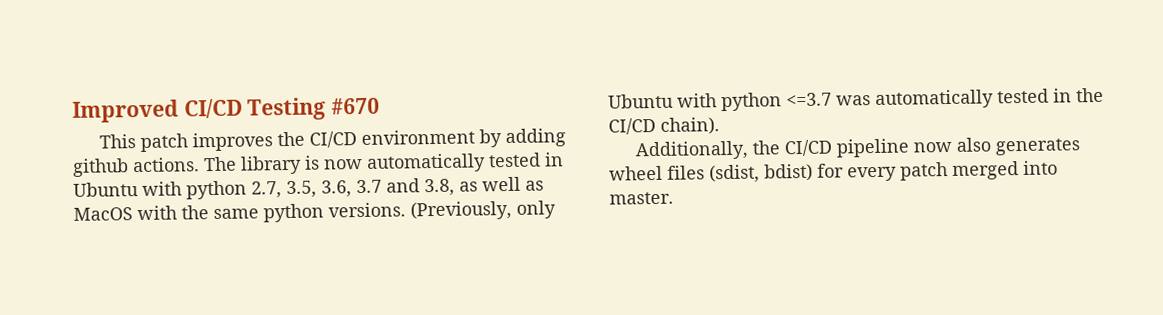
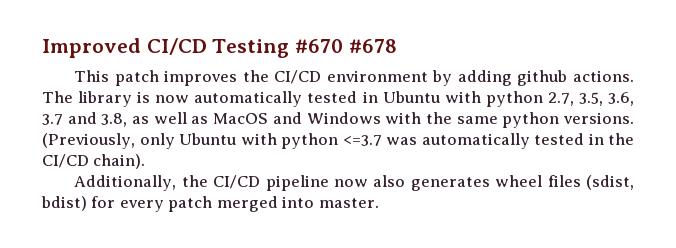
- Improved CI/CD Testing #670
+ Improved CI/CD Testing #670 #678
- The library is now automatically tested in Ubuntu with python 2.7, 3.5, 3.6, 3.7 and 3.8, as well as MacOS with the same python versions.
+ The library is now automatically tested in Ubuntu with python 2.7, 3.5, 3.6, 3.7 and 3.8, as well as MacOS and Windows with the same python versions.

